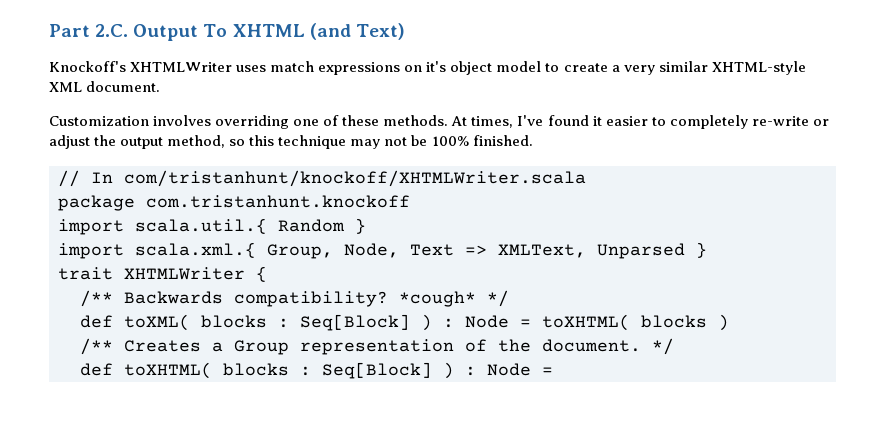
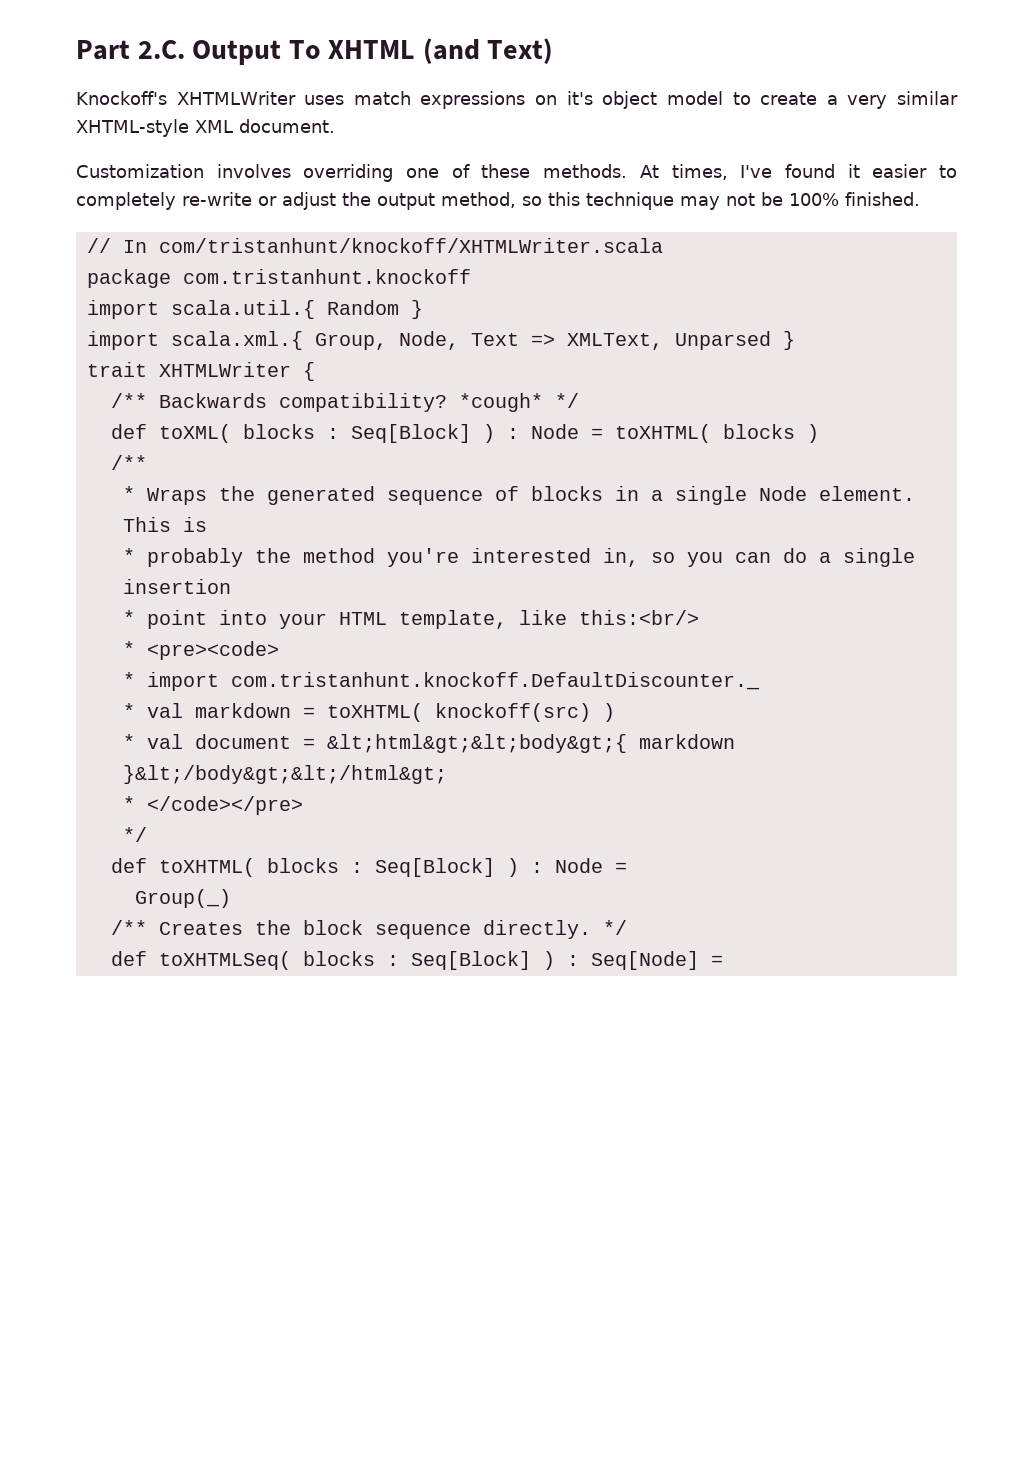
  def toXML( blocks : Seq[Block] ) : Node = toXHTML( blocks )
- /** Creates a Group representation of the document. */
+ /**
+ * Wraps the generated sequence of blocks in a single Node element. This is
+ * probably the method you're interested in, so you can do a single insertion
+ * point into your HTML template, like this:<br/>
+ * <pre><code>
+ * import com.tristanhunt.knockoff.DefaultDiscounter._
+ * val markdown = toXHTML( knockoff(src) )
+ * val document = &lt;html&gt;&lt;body&gt;{ markdown }&lt;/body&gt;&lt;/html&gt;
+ * </code></pre>
+ */
+ Group(_)
+ /** Creates the block sequence directly. */
+ def toXHTMLSeq( blocks : Seq[Block] ) : Seq[Node] =

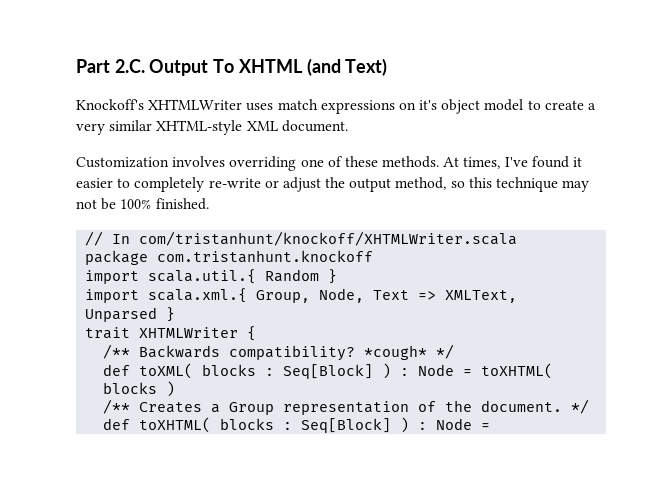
  def toXML( blocks : Seq[Block] ) : Node = toXHTML( blocks )
- /**
- * Wraps the generated sequence of blocks in a single Node element. This is
- * probably the method you're interested in, so you can do a single insertion
- * point into your HTML template, like this:<br/>
- * <pre><code>
- * import com.tristanhunt.knockoff.DefaultDiscounter._
- * val markdown = toXHTML( knockoff(src) )
- * val document = &lt;html&gt;&lt;body&gt;{ markdown }&lt;/body&gt;&lt;/html&gt;
- * </code></pre>
- */
+ /** Creates a Group representation of the document. */
- Group(_)
- /** Creates the block sequence directly. */
- def toXHTMLSeq( blocks : Seq[Block] ) : Seq[Node] =

